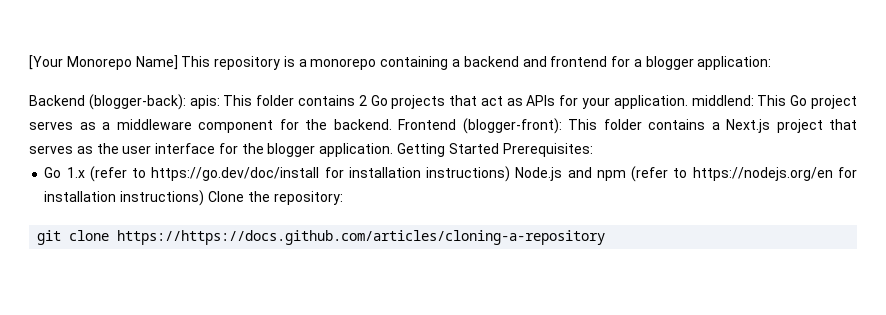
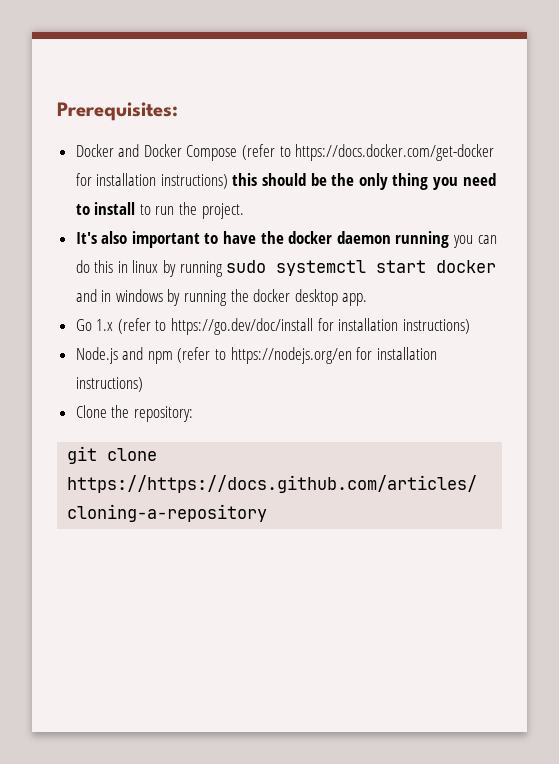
- [Your Monorepo Name] This repository is a monorepo containing a backend and frontend for a blogger application:
- Backend (blogger-back): apis: This folder contains 2 Go projects that act as APIs for your application. middlend: This Go project serves as a middleware component for the backend. Frontend (blogger-front): This folder contains a Next.js project that serves as the user interface for the blogger application. Getting Started Prerequisites:
+ Prerequisites:
+ Docker and Docker Compose (refer to https://docs.docker.com/get-docker for installation instructions) this should be the only thing you need to install to run the project.
+ It's also important to have the docker daemon running you can do this in linux by running sudo systemctl start docker and in windows by running the docker desktop app.
- Go 1.x (refer to https://go.dev/doc/install for installation instructions) Node.js and npm (refer to https://nodejs.org/en for installation instructions) Clone the repository:
+ Go 1.x (refer to https://go.dev/doc/install for installation instructions)
+ Node.js and npm (refer to https://nodejs.org/en for installation instructions)
+ Clone the repository:

